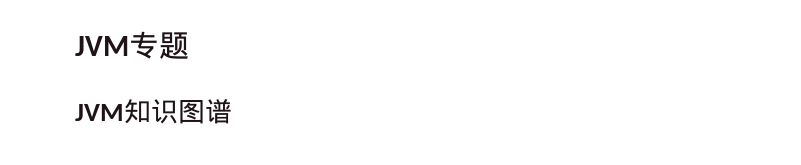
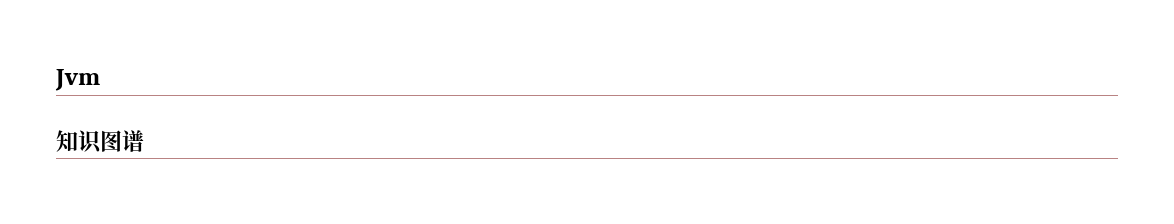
- JVM专题
- JVM知识图谱
+ Jvm
+ 知识图谱

